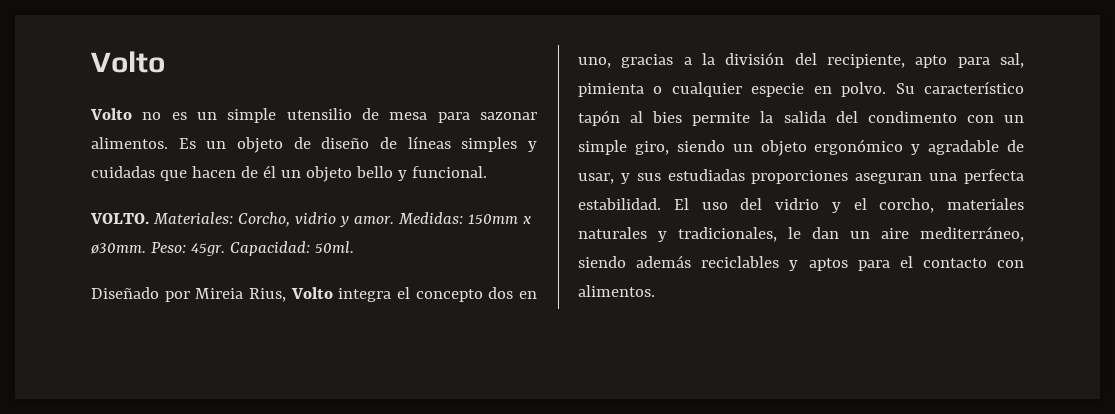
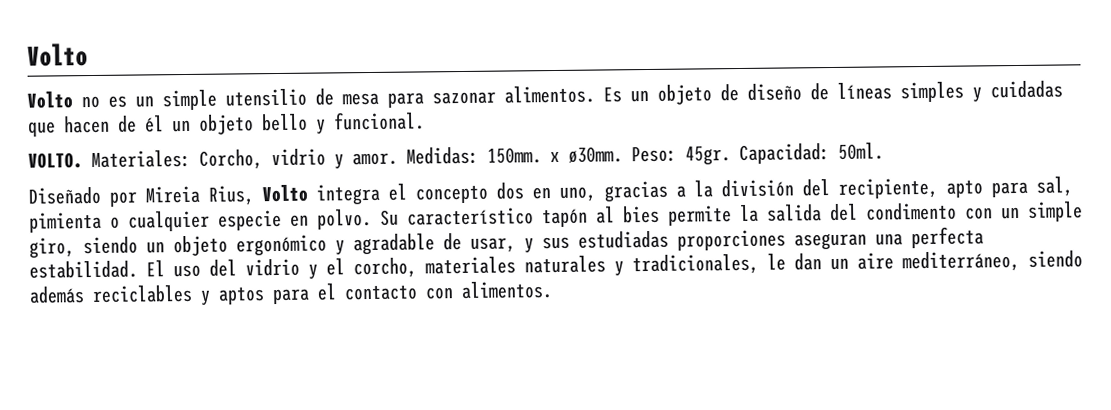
- Medidas: 150mm x ø30mm.
+ Medidas: 150mm. x ø30mm.

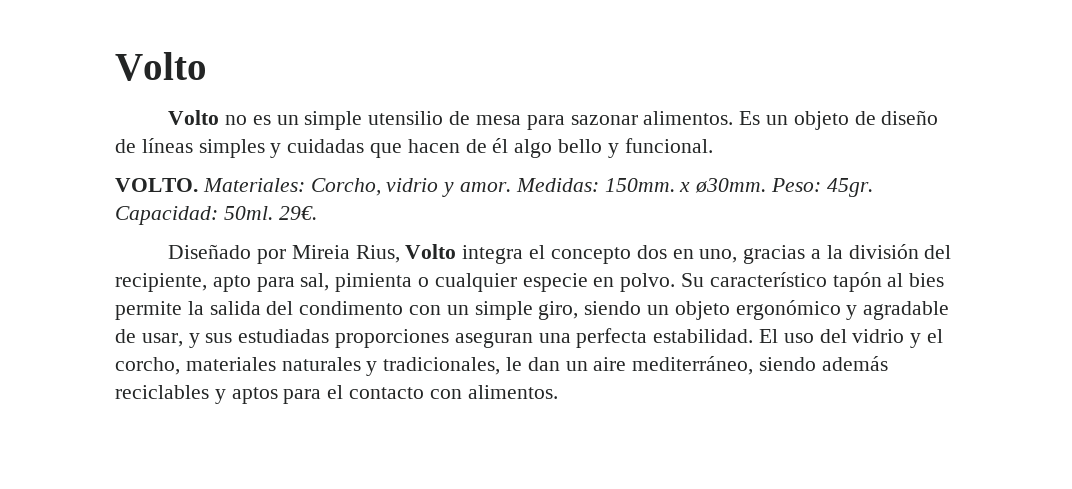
- Es un objeto de diseño de líneas simples y cuidadas que hacen de él un objeto bello y funcional.
+ Es un objeto de diseño de líneas simples y cuidadas que hacen de él algo bello y funcional.
+ 29€.

